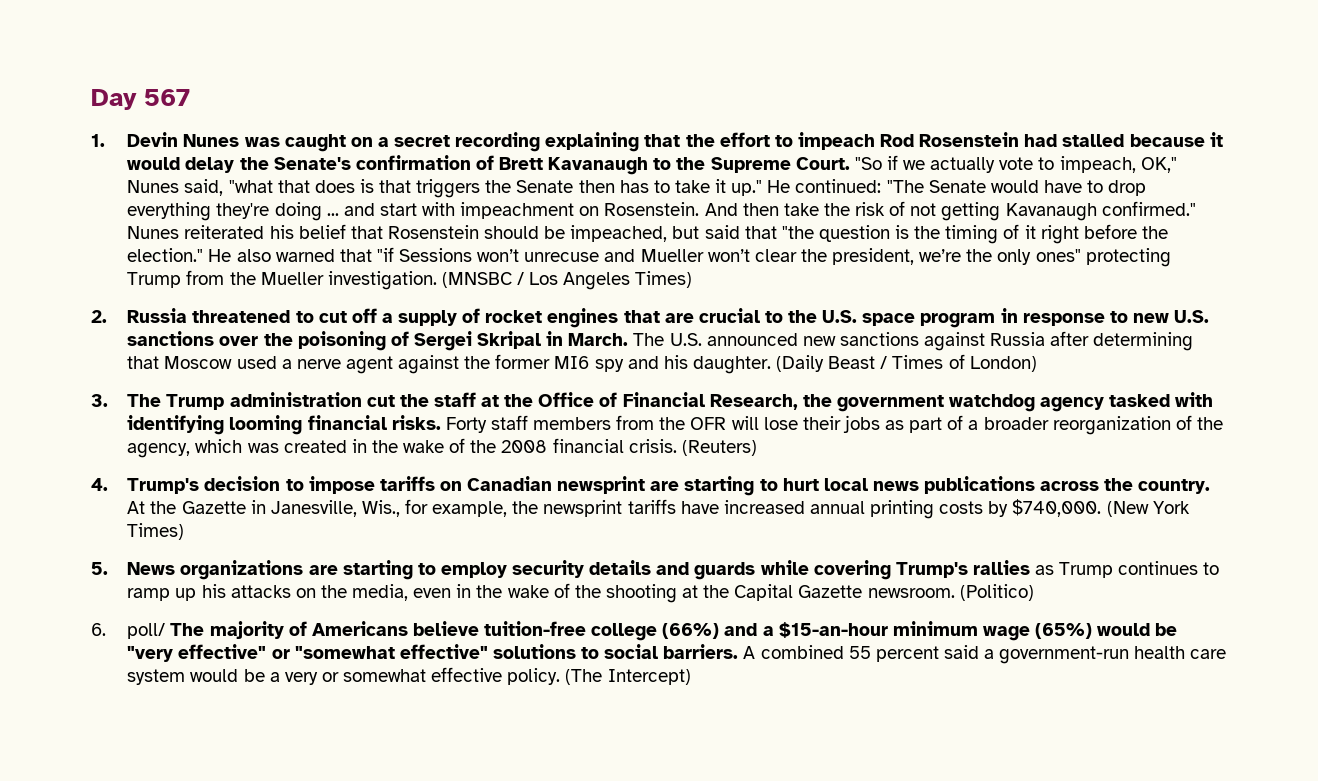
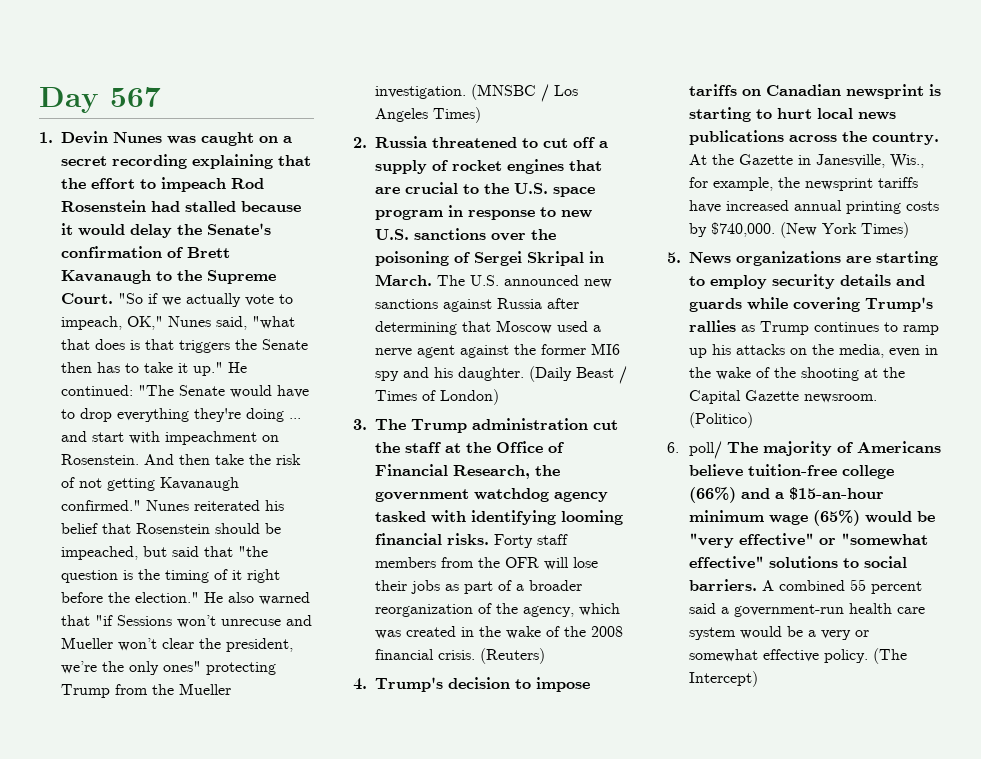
- 4. Trump's decision to impose tariffs on Canadian newsprint are starting to hurt local news publications across the country.
+ 4. Trump's decision to impose tariffs on Canadian newsprint is starting to hurt local news publications across the country.

